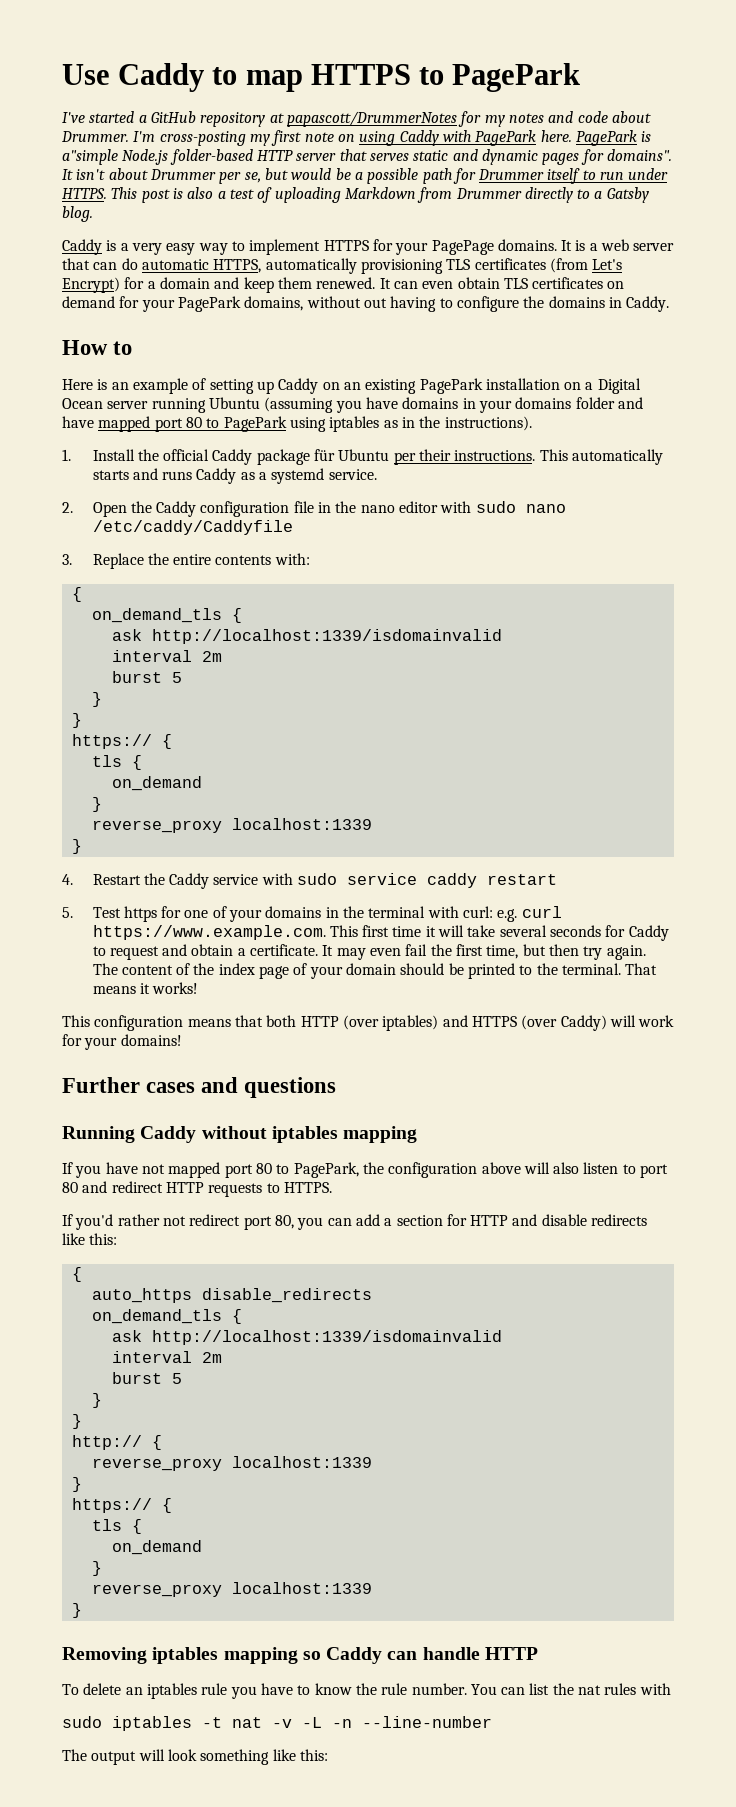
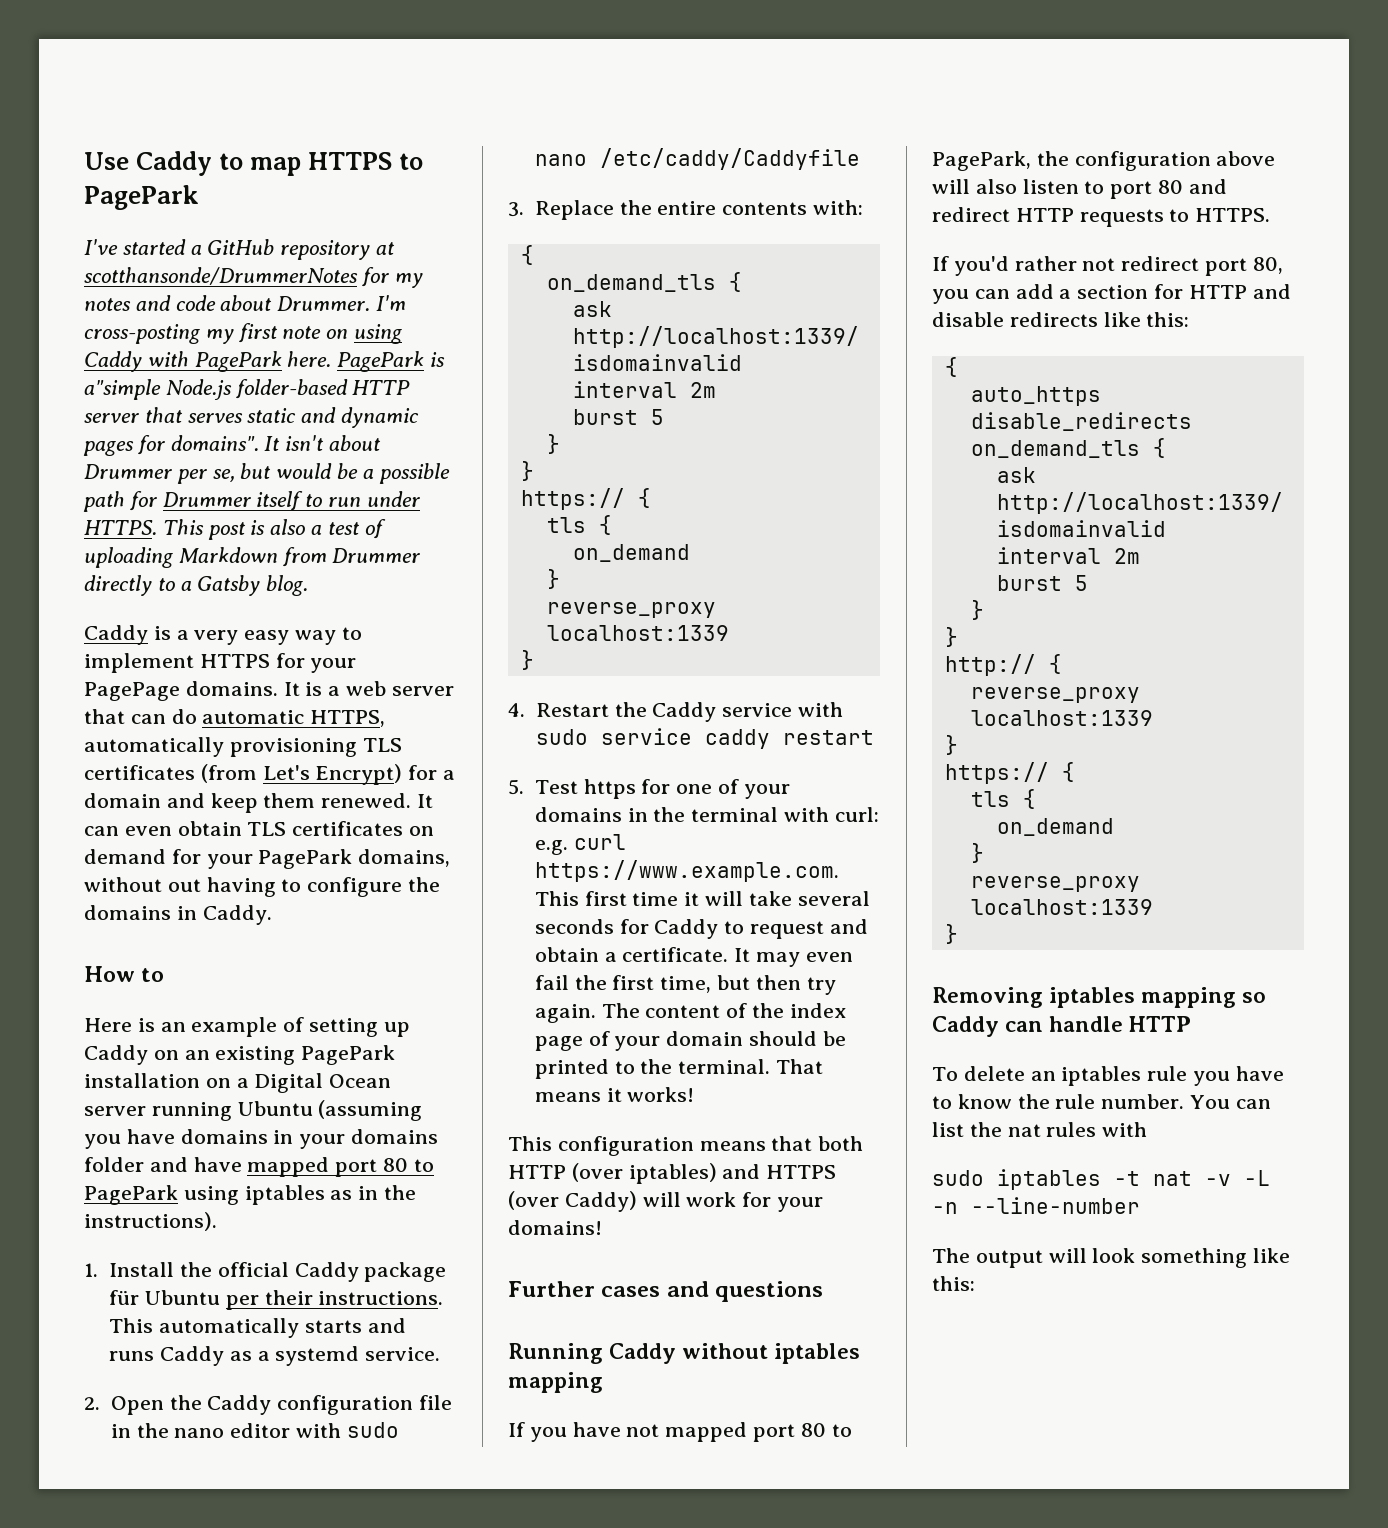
- I've started a GitHub repository at papascott/DrummerNotes for my notes and code about Drummer.
+ I've started a GitHub repository at scotthansonde/DrummerNotes for my notes and code about Drummer.

